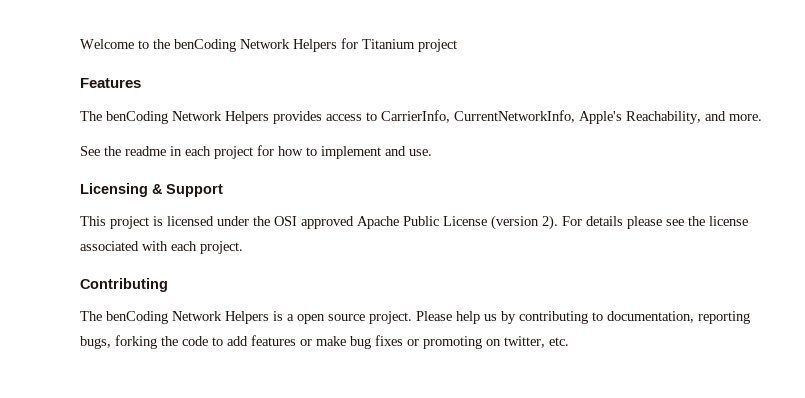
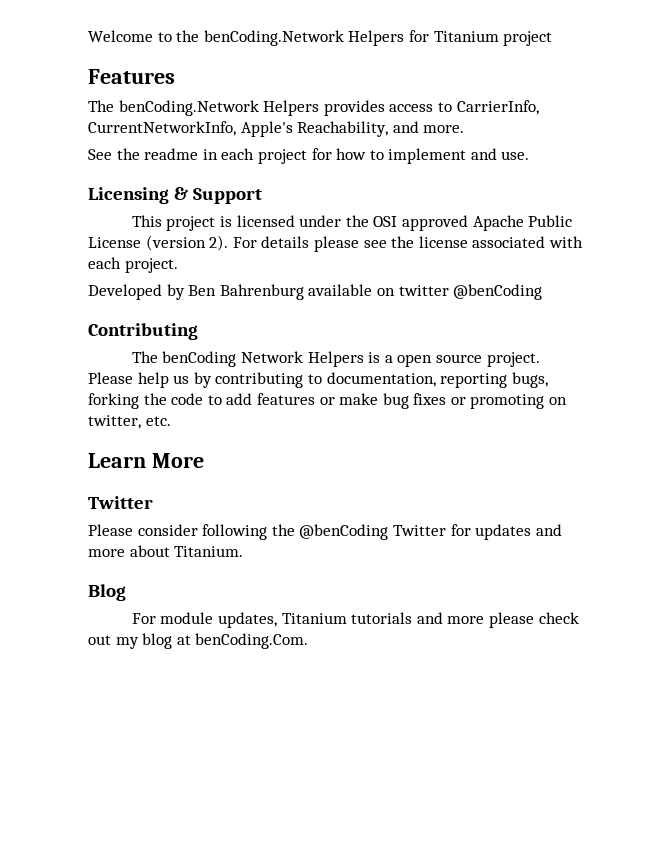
- Welcome to the benCoding Network Helpers for Titanium project
+ Welcome to the benCoding.Network Helpers for Titanium project
- The benCoding Network Helpers provides access to CarrierInfo, CurrentNetworkInfo, Apple's Reachability, and more.
+ The benCoding.Network Helpers provides access to CarrierInfo, CurrentNetworkInfo, Apple's Reachability, and more.
+ Developed by Ben Bahrenburg available on twitter @benCoding
+ Learn More
+ Twitter
+ Please consider following the @benCoding Twitter for updates and more about Titanium.
+ Blog
+ For module updates, Titanium tutorials and more please check out my blog at benCoding.Com.

